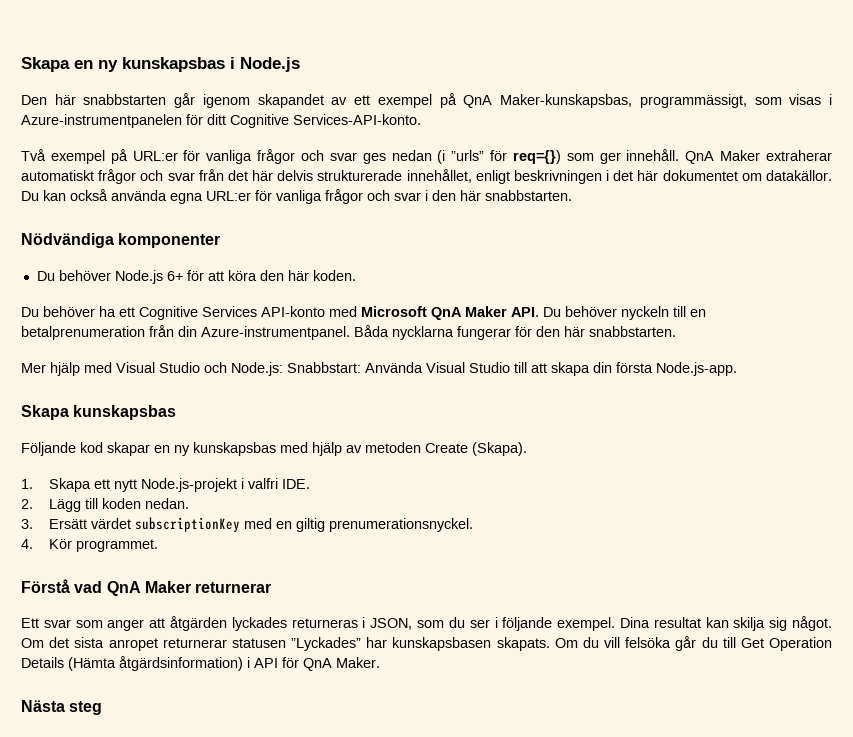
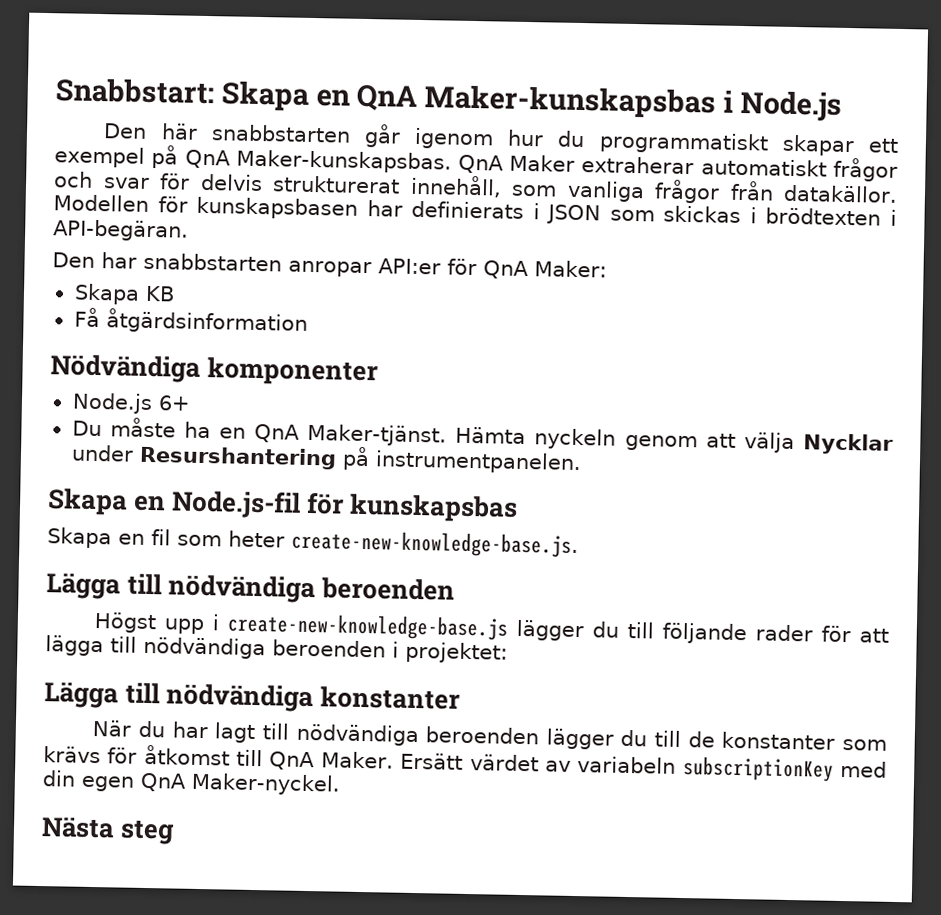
- Skapa en ny kunskapsbas i Node.js
+ Snabbstart: Skapa en QnA Maker-kunskapsbas i Node.js
- Den här snabbstarten går igenom skapandet av ett exempel på QnA Maker-kunskapsbas, programmässigt, som visas i Azure-instrumentpanelen för ditt Cognitive Services-API-konto.
- Två exempel på URL:er för vanliga frågor och svar ges nedan (i ”urls” för req={}) som ger innehåll.
+ Den här snabbstarten går igenom hur du programmatiskt skapar ett exempel på QnA Maker-kunskapsbas.
- QnA Maker extraherar automatiskt frågor och svar från det här delvis strukturerade innehållet, enligt beskrivningen i det här dokumentet om datakällor. Du kan också använda egna URL:er för vanliga frågor och svar i den här snabbstarten.
+ QnA Maker extraherar automatiskt frågor och svar för delvis strukturerat innehåll, som vanliga frågor från datakällor. Modellen för kunskapsbasen har definierats i JSON som skickas i brödtexten i API-begäran.
+ Den har snabbstarten anropar API:er för QnA Maker:
+ Skapa KB
+ Få åtgärdsinformation
- Du behöver Node.js 6+ för att köra den här koden.
- Du behöver ha ett Cognitive Services API-konto med Microsoft QnA Maker API. Du behöver nyckeln till en betalprenumeration från din Azure-instrumentpanel. Båda nycklarna fungerar för den här snabbstarten.
- Mer hjälp med Visual Studio och Node.js: Snabbstart: Använda Visual Studio till att skapa din första Node.js-app.
- Skapa kunskapsbas
- Följande kod skapar en ny kunskapsbas med hjälp av metoden Create (Skapa).
- 1. Skapa ett nytt Node.js-projekt i valfri IDE.
- 2. Lägg till koden nedan.
- 3. Ersätt värdet subscriptionKey med en giltig prenumerationsnyckel.
- 4. Kör programmet.
- Förstå vad QnA Maker returnerar
- Ett svar som anger att åtgärden lyckades returneras i JSON, som du ser i följande exempel. Dina resultat kan skilja sig något. Om det sista anropet returnerar statusen ”Lyckades” har kunskapsbasen skapats. Om du vill felsöka går du till Get Operation Details (Hämta åtgärdsinformation) i API för QnA Maker.
+ Node.js 6+
+ Du måste ha en QnA Maker-tjänst. Hämta nyckeln genom att välja Nycklar under Resurshantering på instrumentpanelen.
+ Skapa en Node.js-fil för kunskapsbas
+ Skapa en fil som heter create-new-knowledge-base.js.
+ Lägga till nödvändiga beroenden
+ Högst upp i create-new-knowledge-base.js lägger du till följande rader för att lägga till nödvändiga beroenden i projektet:
+ Lägga till nödvändiga konstanter
+ När du har lagt till nödvändiga beroenden lägger du till de konstanter som krävs för åtkomst till QnA Maker. Ersätt värdet av variabeln subscriptionKey med din egen QnA Maker-nyckel.

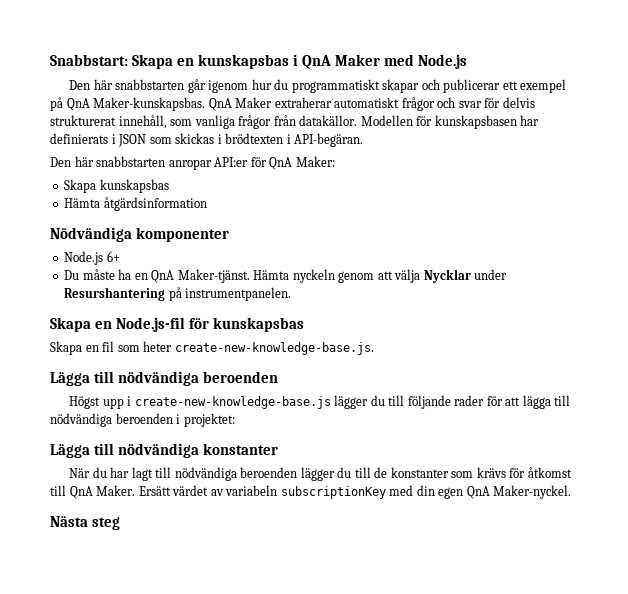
- Snabbstart: Skapa en QnA Maker-kunskapsbas i Node.js
+ Snabbstart: Skapa en kunskapsbas i QnA Maker med Node.js
- Den här snabbstarten går igenom hur du programmatiskt skapar ett exempel på QnA Maker-kunskapsbas.
+ Den här snabbstarten går igenom hur du programmatiskt skapar och publicerar ett exempel på QnA Maker-kunskapsbas.
- Den har snabbstarten anropar API:er för QnA Maker:
+ Den här snabbstarten anropar API:er för QnA Maker:
- Skapa KB
- Få åtgärdsinformation
+ Skapa kunskapsbas
+ Hämta åtgärdsinformation

